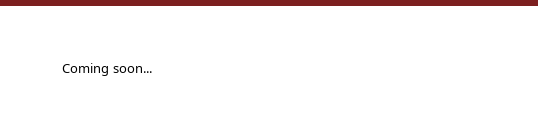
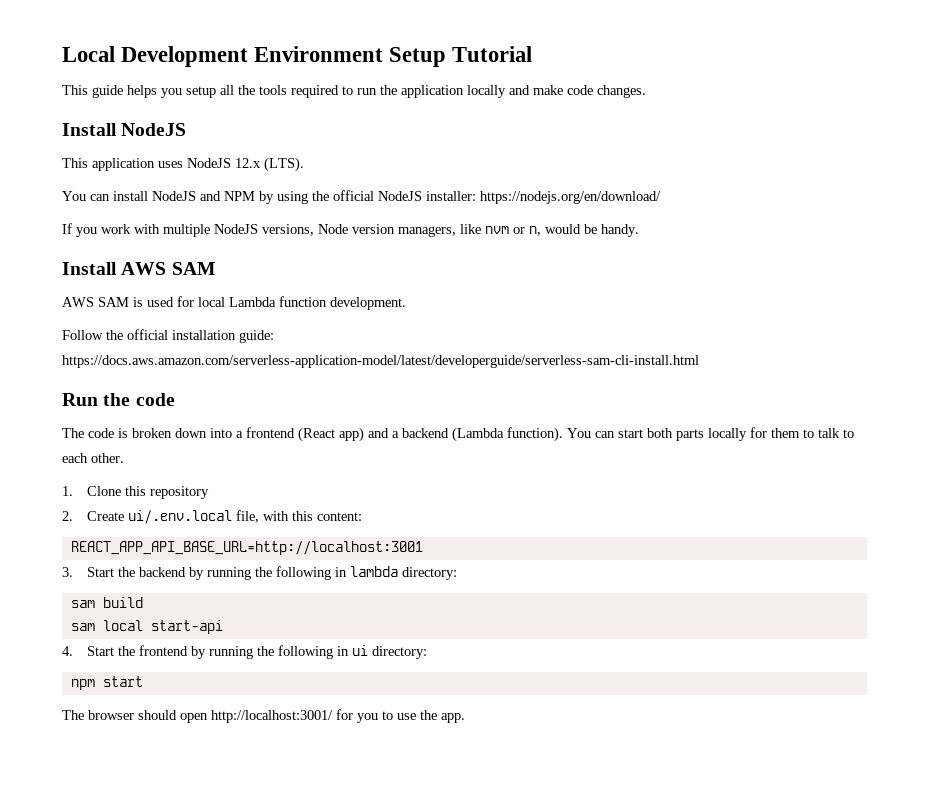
- Coming soon...
+ Local Development Environment Setup Tutorial
+ This guide helps you setup all the tools required to run the application locally and make code changes.
+ Install NodeJS
+ This application uses NodeJS 12.x (LTS).
+ You can install NodeJS and NPM by using the official NodeJS installer: https://nodejs.org/en/download/
+ If you work with multiple NodeJS versions, Node version managers, like nvm or n, would be handy.
+ Install AWS SAM
+ AWS SAM is used for local Lambda function development.
+ Follow the official installation guide: https://docs.aws.amazon.com/serverless-application-model/latest/developerguide/serverless-sam-cli-install.html
+ Run the code
+ The code is broken down into a frontend (React app) and a backend (Lambda function). You can start both parts locally for them to talk to each other.
+ 1. Clone this repository
+ 2. Create ui/.env.local file, with this content:
+ REACT_APP_API_BASE_URL=http://localhost:3001
+ 3. Start the backend by running the following in lambda directory:
+ sam build
+ sam local start-api
+ 4. Start the frontend by running the following in ui directory:
+ npm start
+ The browser should open http://localhost:3001/ for you to use the app.

